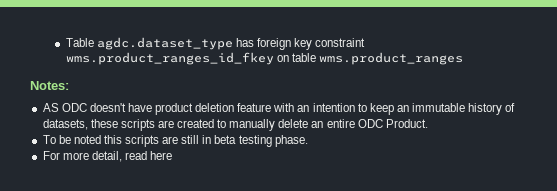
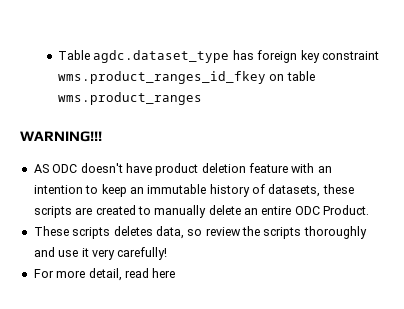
- Notes:
+ WARNING!!!
- To be noted this scripts are still in beta testing phase.
+ These scripts deletes data, so review the scripts thoroughly and use it very carefully!

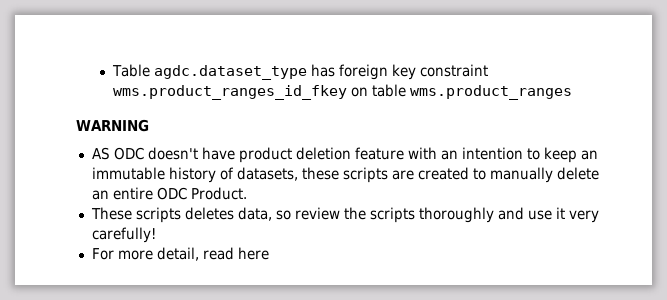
- WARNING!!!
+ WARNING

